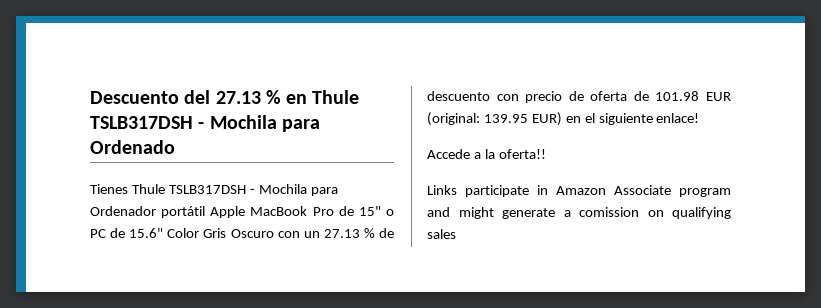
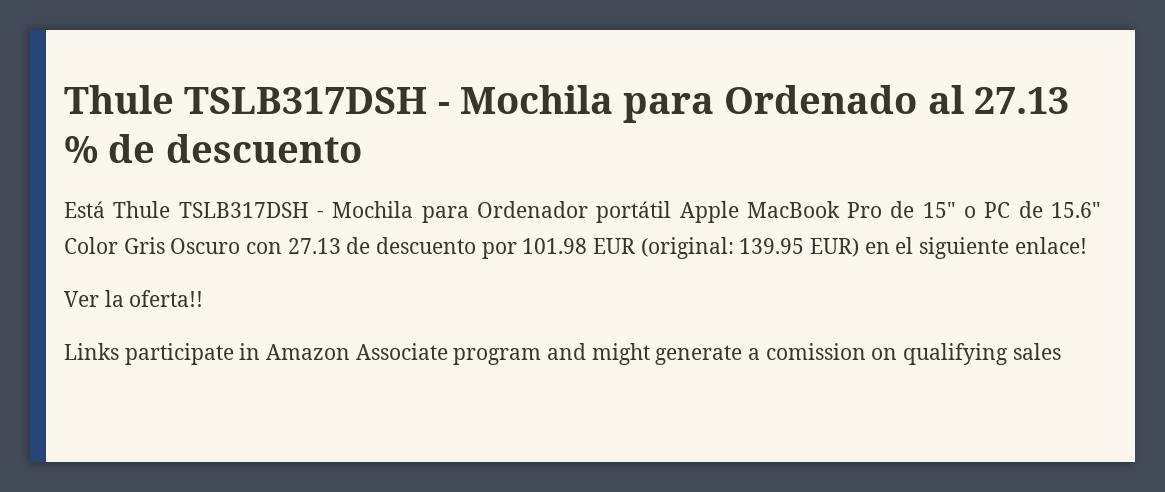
- Descuento del 27.13 % en Thule TSLB317DSH - Mochila para Ordenado
- Tienes Thule TSLB317DSH - Mochila para Ordenador portátil Apple MacBook Pro de 15" o PC de 15.6" Color Gris Oscuro con un 27.13 % de descuento con precio de oferta de 101.98 EUR (original: 139.95 EUR) en el siguiente enlace!
+ Thule TSLB317DSH - Mochila para Ordenado al 27.13 % de descuento
+ Está Thule TSLB317DSH - Mochila para Ordenador portátil Apple MacBook Pro de 15" o PC de 15.6" Color Gris Oscuro con 27.13 de descuento por 101.98 EUR (original: 139.95 EUR) en el siguiente enlace!
- Accede a la oferta!!
+ Ver la oferta!!

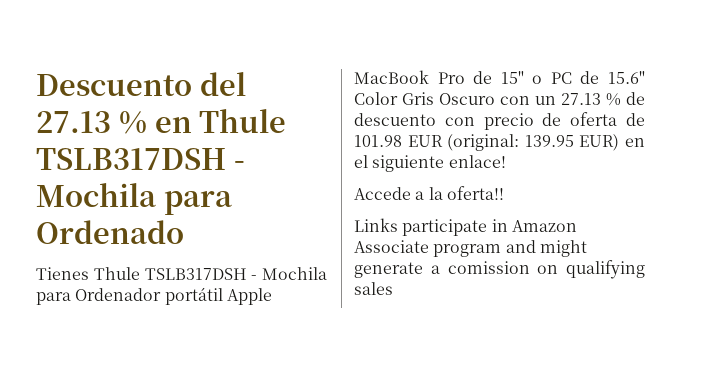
- Thule TSLB317DSH - Mochila para Ordenado al 27.13 % de descuento
- Está Thule TSLB317DSH - Mochila para Ordenador portátil Apple MacBook Pro de 15" o PC de 15.6" Color Gris Oscuro con 27.13 de descuento por 101.98 EUR (original: 139.95 EUR) en el siguiente enlace!
+ Descuento del 27.13 % en Thule TSLB317DSH - Mochila para Ordenado
+ Tienes Thule TSLB317DSH - Mochila para Ordenador portátil Apple MacBook Pro de 15" o PC de 15.6" Color Gris Oscuro con un 27.13 % de descuento con precio de oferta de 101.98 EUR (original: 139.95 EUR) en el siguiente enlace!
- Ver la oferta!!
+ Accede a la oferta!!

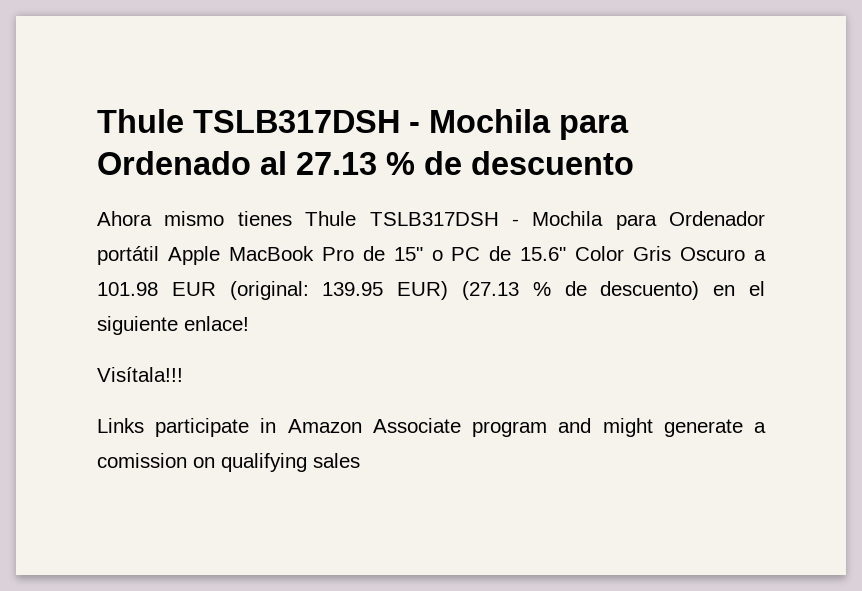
- Descuento del 27.13 % en Thule TSLB317DSH - Mochila para Ordenado
- Tienes Thule TSLB317DSH - Mochila para Ordenador portátil Apple MacBook Pro de 15" o PC de 15.6" Color Gris Oscuro con un 27.13 % de descuento con precio de oferta de 101.98 EUR (original: 139.95 EUR) en el siguiente enlace!
+ Thule TSLB317DSH - Mochila para Ordenado al 27.13 % de descuento
+ Ahora mismo tienes Thule TSLB317DSH - Mochila para Ordenador portátil Apple MacBook Pro de 15" o PC de 15.6" Color Gris Oscuro a 101.98 EUR (original: 139.95 EUR) (27.13 % de descuento) en el siguiente enlace!
- Accede a la oferta!!
+ Visítala!!!

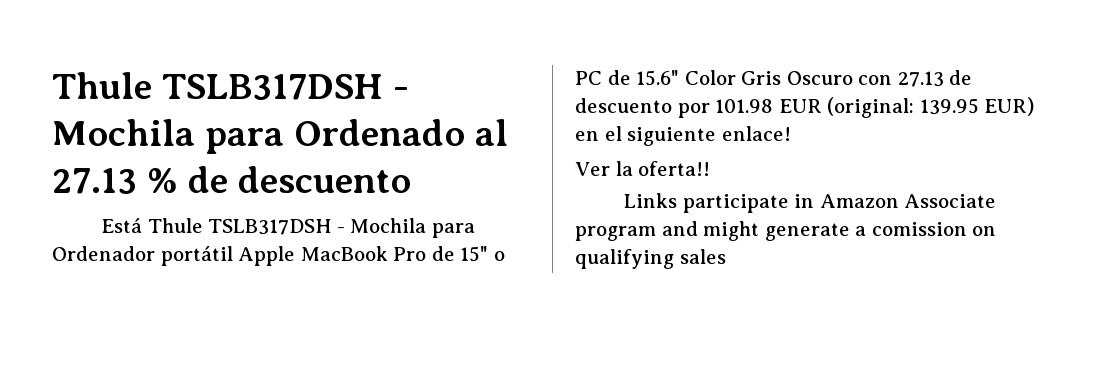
- Ahora mismo tienes Thule TSLB317DSH - Mochila para Ordenador portátil Apple MacBook Pro de 15" o PC de 15.6" Color Gris Oscuro a 101.98 EUR (original: 139.95 EUR) (27.13 % de descuento) en el siguiente enlace!
+ Está Thule TSLB317DSH - Mochila para Ordenador portátil Apple MacBook Pro de 15" o PC de 15.6" Color Gris Oscuro con 27.13 de descuento por 101.98 EUR (original: 139.95 EUR) en el siguiente enlace!
- Visítala!!!
+ Ver la oferta!!

